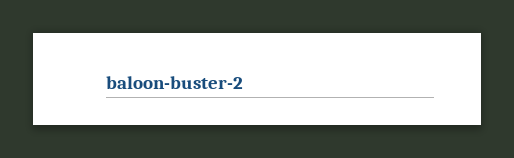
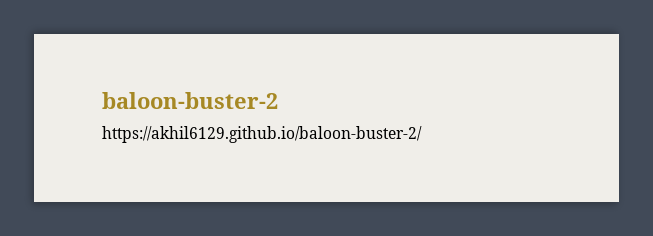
+ https://akhil6129.github.io/baloon-buster-2/

